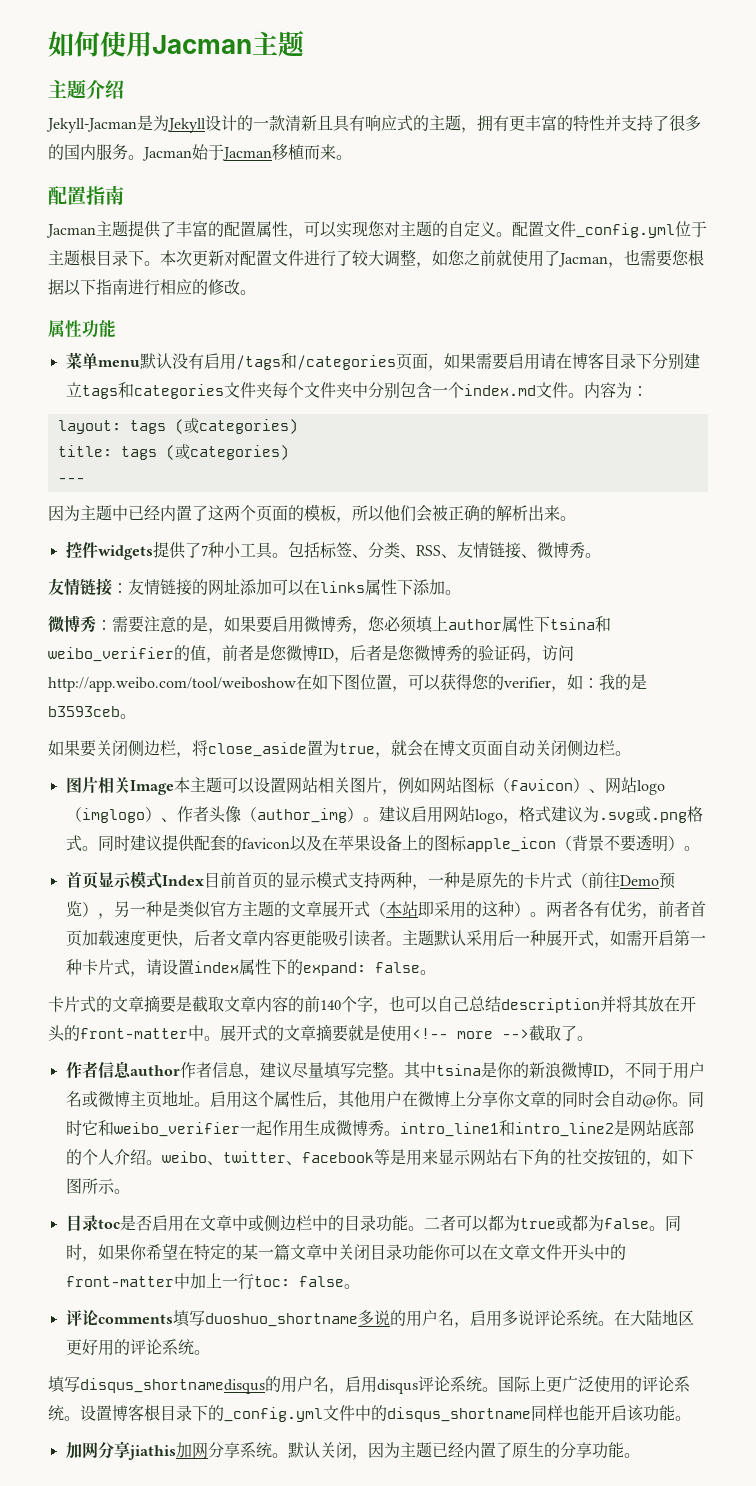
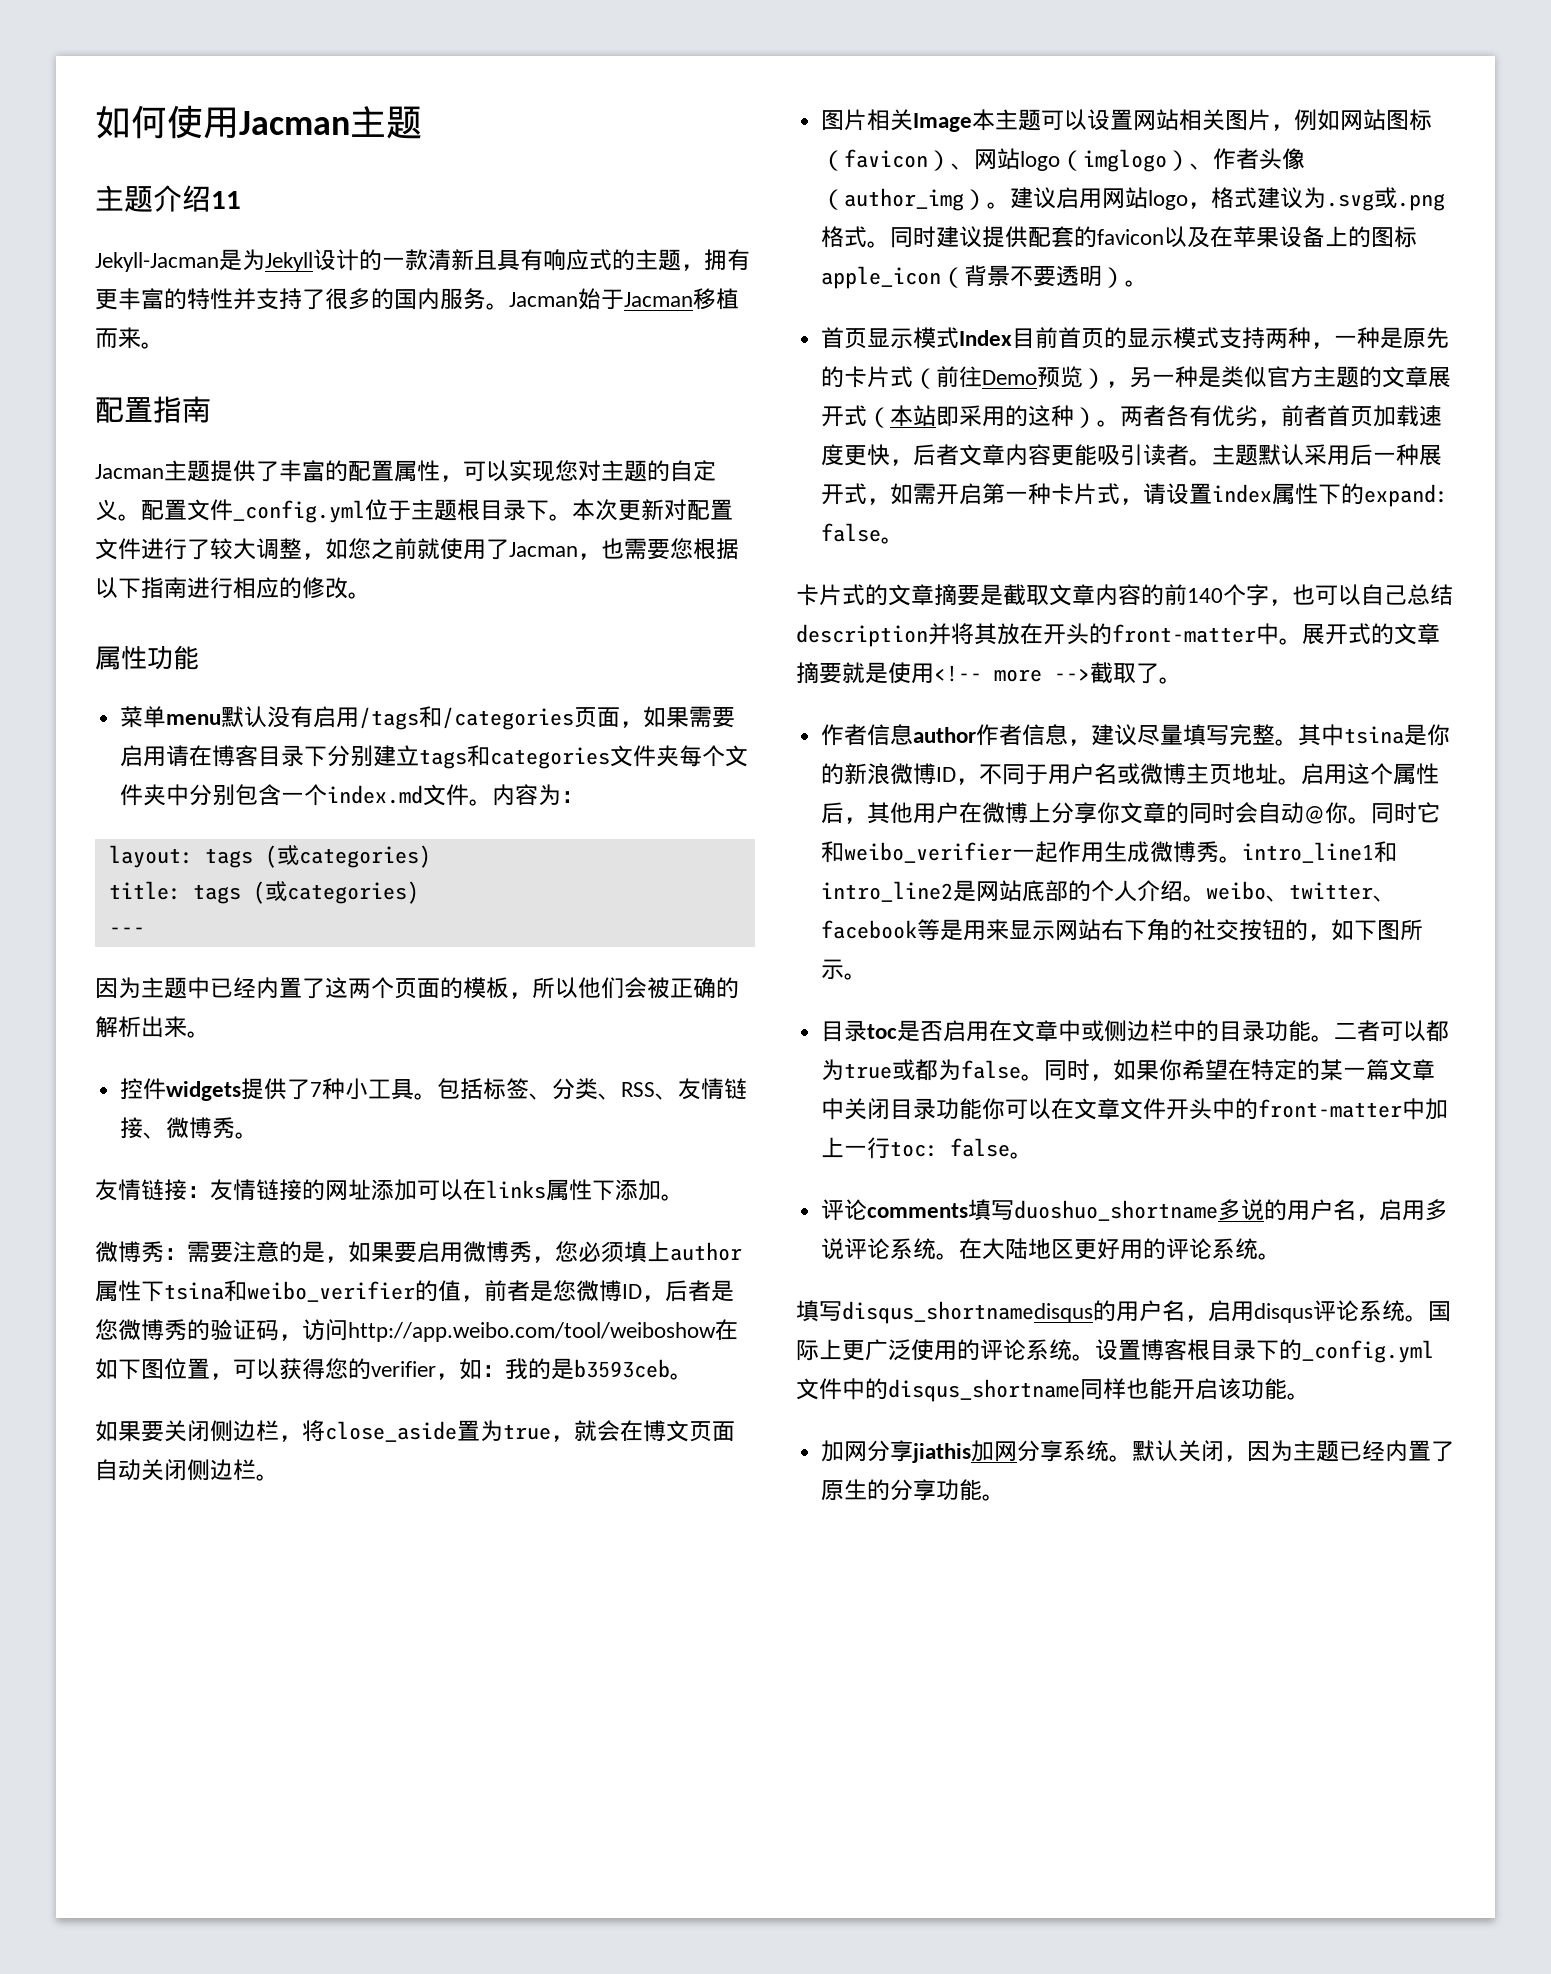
- 主题介绍
+ 主题介绍11

